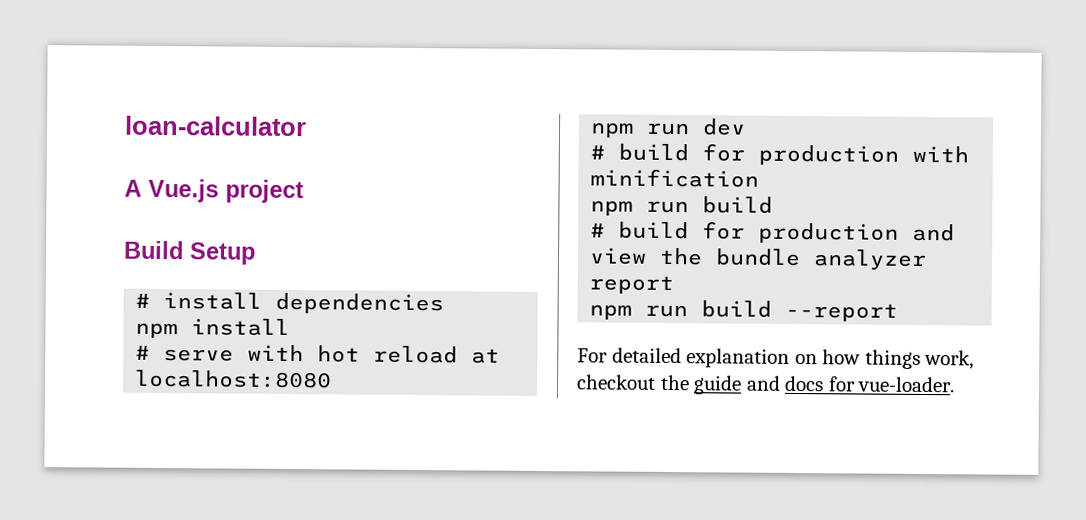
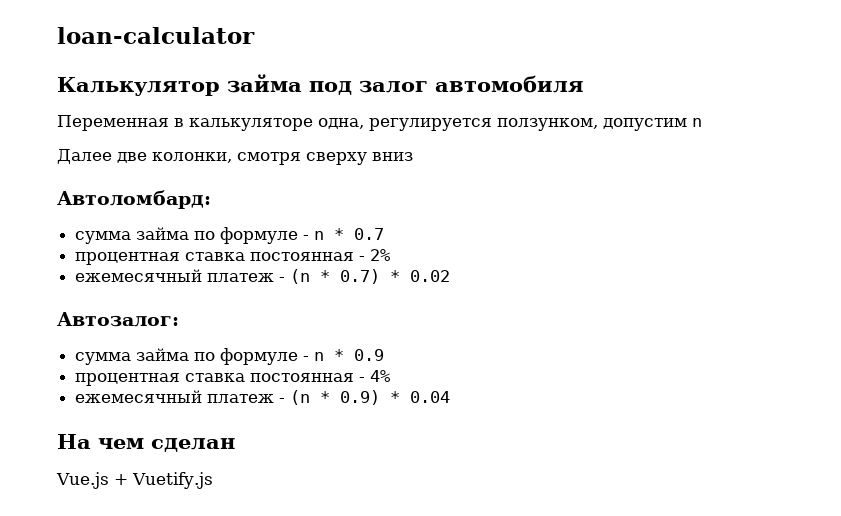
- A Vue.js project
- Build Setup
- # install dependencies
- npm install
- # serve with hot reload at localhost:8080
- npm run dev
- # build for production with minification
- npm run build
- # build for production and view the bundle analyzer report
- npm run build --report
- For detailed explanation on how things work, checkout the guide and docs for vue-loader.
+ Калькулятор займа под залог автомобиля
+ Переменная в калькуляторе одна, регулируется ползунком, допустим n
+ Далее две колонки, смотря сверху вниз
+ Автоломбард:
+ сумма займа по формуле - n * 0.7
+ процентная ставка постоянная - 2%
+ ежемесячный платеж - (n * 0.7) * 0.02
+ Автозалог:
+ сумма займа по формуле - n * 0.9
+ процентная ставка постоянная - 4%
+ ежемесячный платеж - (n * 0.9) * 0.04
+ На чем сделан
+ Vue.js + Vuetify.js

